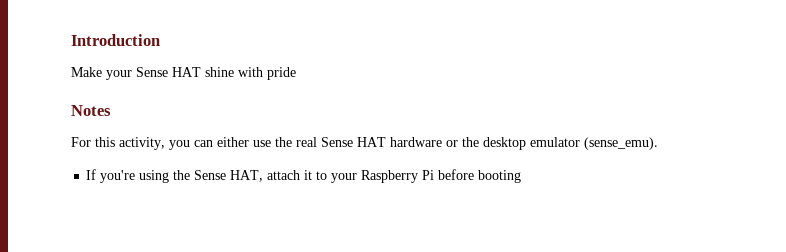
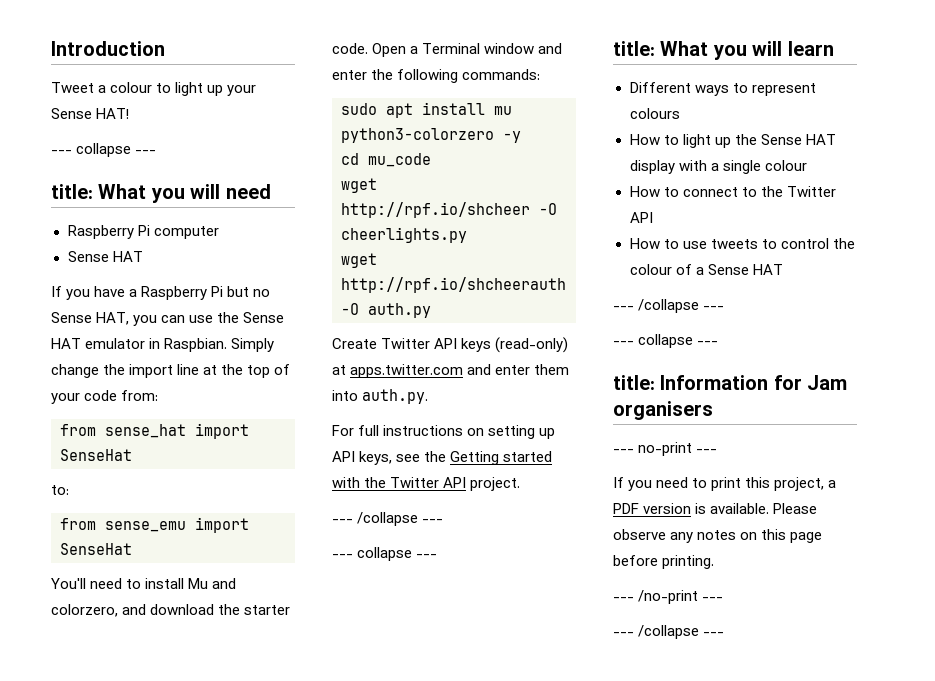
- Make your Sense HAT shine with pride
- Notes
- For this activity, you can either use the real Sense HAT hardware or the desktop emulator (sense_emu).
- If you're using the Sense HAT, attach it to your Raspberry Pi before booting
+ Tweet a colour to light up your Sense HAT!
+ --- collapse ---
+ title: What you will need
+ Raspberry Pi computer
+ Sense HAT
+ If you have a Raspberry Pi but no Sense HAT, you can use the Sense HAT emulator in Raspbian. Simply change the import line at the top of your code from:
+ from sense_hat import SenseHat
+ to:
+ from sense_emu import SenseHat
+ You'll need to install Mu and colorzero, and download the starter code. Open a Terminal window and enter the following commands:
+ sudo apt install mu python3-colorzero -y
+ cd mu_code
+ wget http://rpf.io/shcheer -O cheerlights.py
+ wget http://rpf.io/shcheerauth -O auth.py
+ Create Twitter API keys (read-only) at apps.twitter.com and enter them into auth.py.
+ For full instructions on setting up API keys, see the Getting started with the Twitter API project.
+ --- /collapse ---
+ --- collapse ---
+ title: What you will learn
+ Different ways to represent colours
+ How to light up the Sense HAT display with a single colour
+ How to connect to the Twitter API
+ How to use tweets to control the colour of a Sense HAT
+ --- /collapse ---
+ --- collapse ---
+ title: Information for Jam organisers
+ --- no-print ---
+ If you need to print this project, a PDF version is available. Please observe any notes on this page before printing.
+ --- /no-print ---
+ --- /collapse ---

